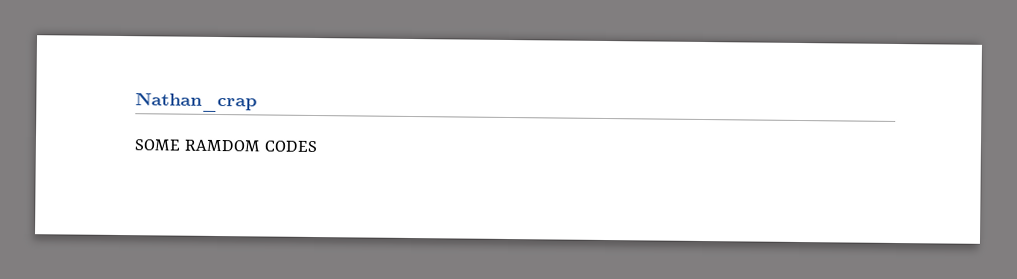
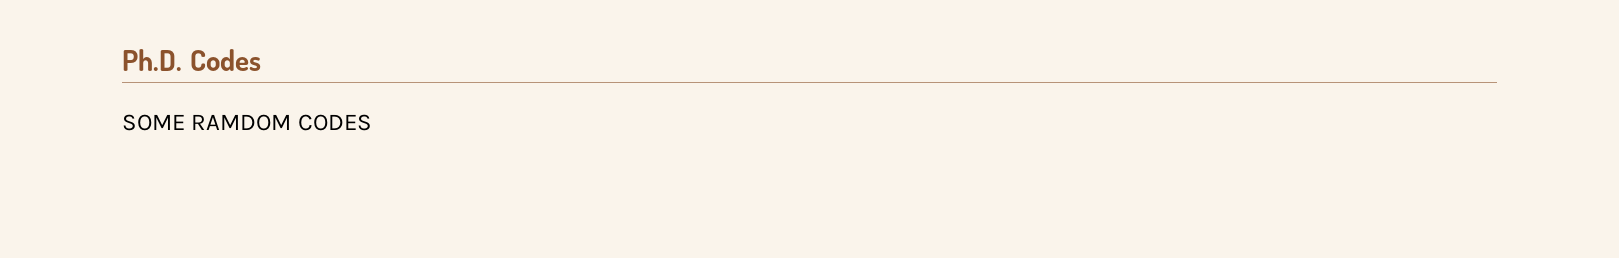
- Nathan_crap
+ Ph.D. Codes

